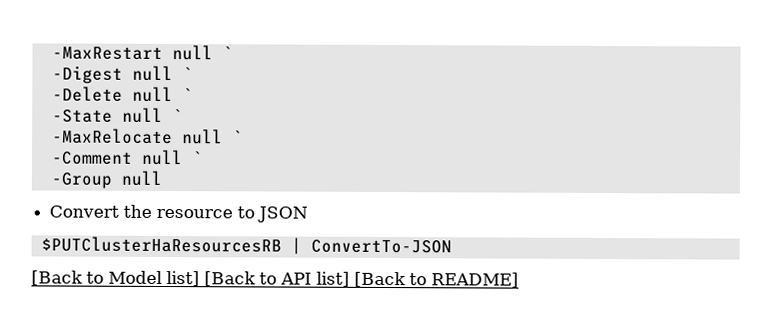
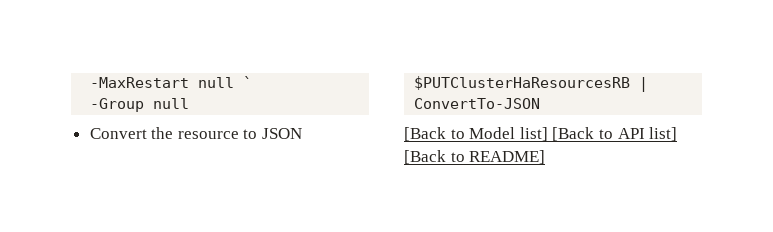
- -Digest null `
- -Delete null `
- -State null `
- -MaxRelocate null `
- -Comment null `

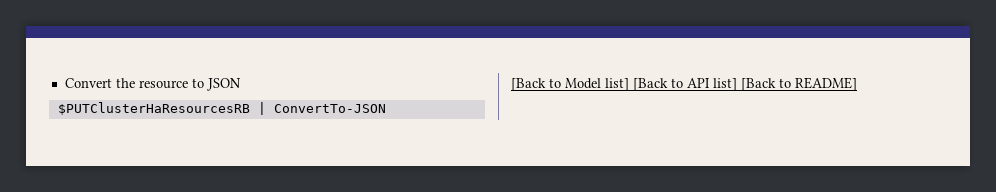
- -MaxRestart null `
- -Group null

